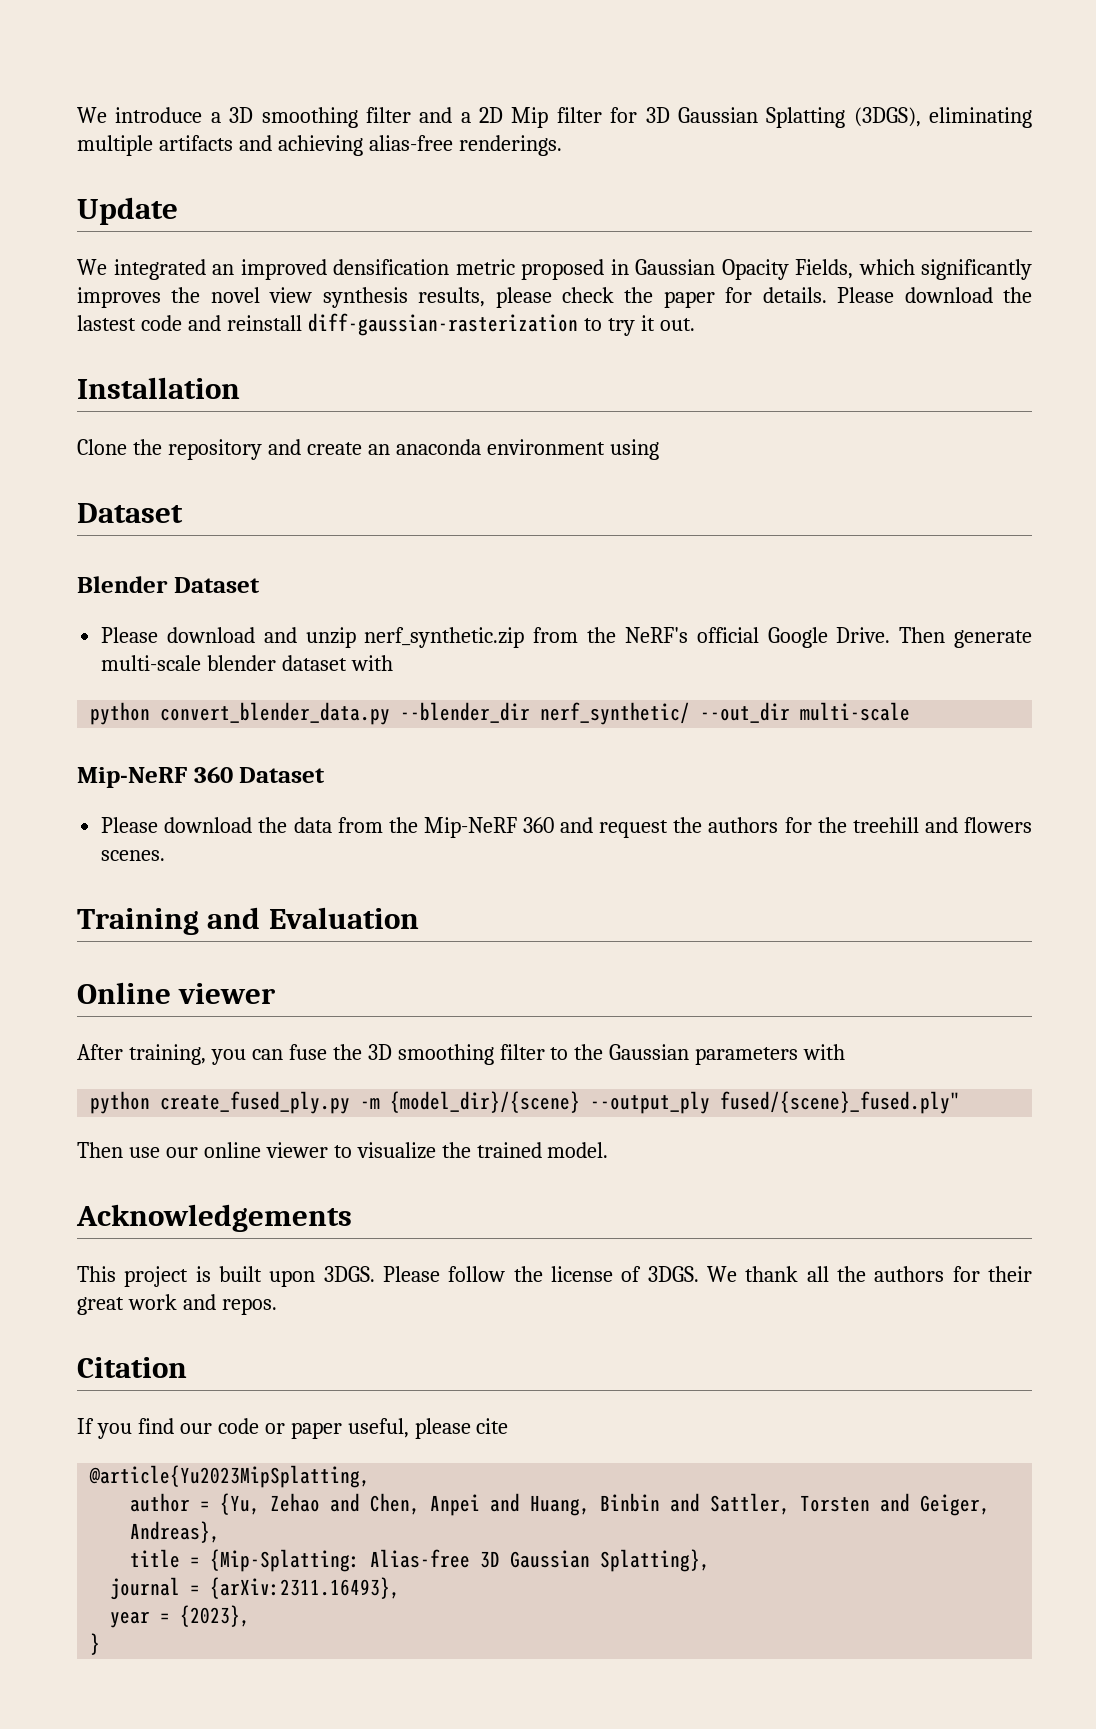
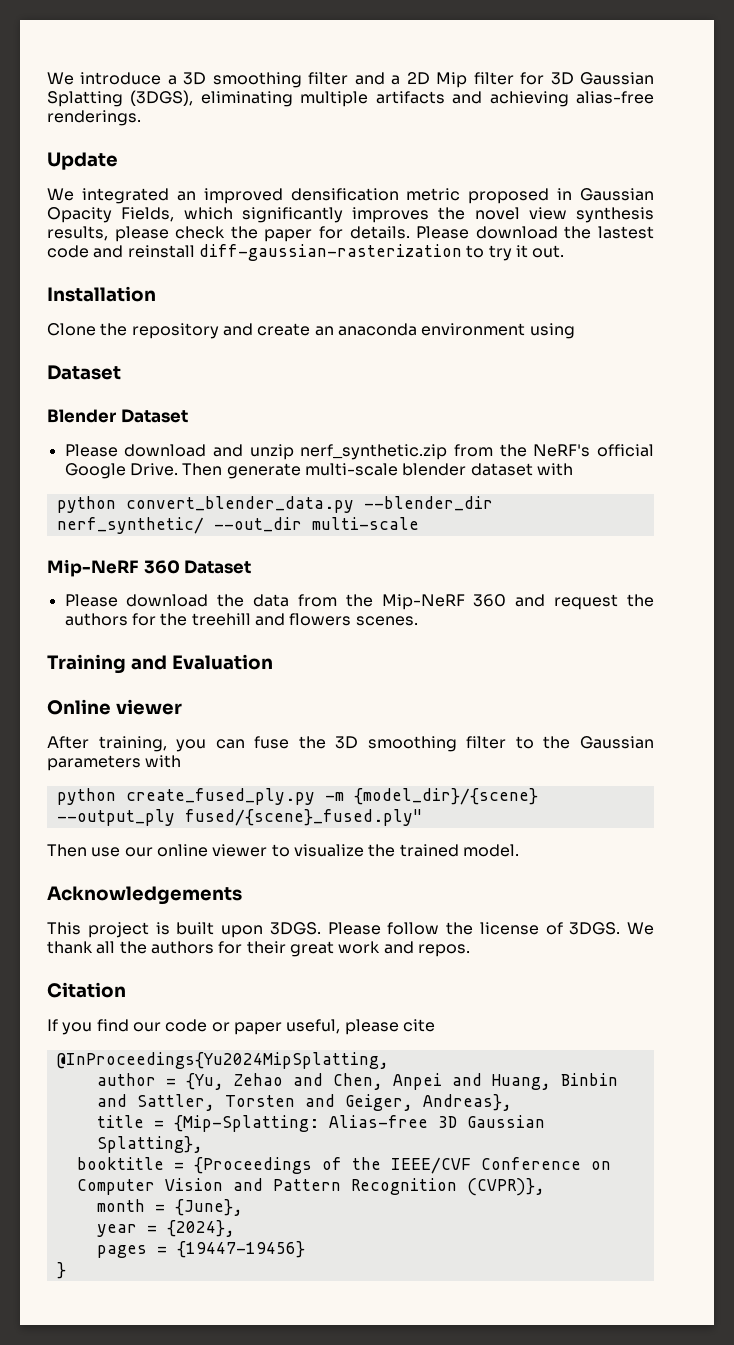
- @article{Yu2023MipSplatting,
+ @InProceedings{Yu2024MipSplatting,
- journal = {arXiv:2311.16493},
- year = {2023},
+ booktitle = {Proceedings of the IEEE/CVF Conference on Computer Vision and Pattern Recognition (CVPR)},
+ month = {June},
+ year = {2024},
+ pages = {19447-19456}

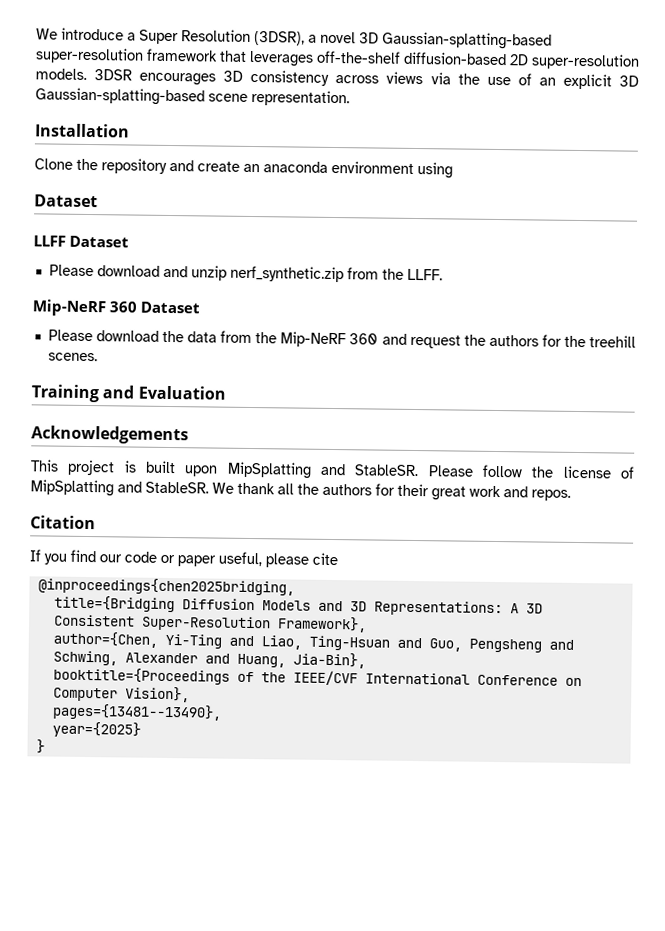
- We introduce a 3D smoothing filter and a 2D Mip filter for 3D Gaussian Splatting (3DGS), eliminating multiple artifacts and achieving alias-free renderings.
- Update
- We integrated an improved densification metric proposed in Gaussian Opacity Fields, which significantly improves the novel view synthesis results, please check the paper for details. Please download the lastest code and reinstall diff-gaussian-rasterization to try it out.
+ We introduce a Super Resolution (3DSR), a novel 3D Gaussian-splatting-based super-resolution framework that leverages off-the-shelf diffusion-based 2D super-resolution models. 3DSR encourages 3D consistency across views via the use of an explicit 3D Gaussian-splatting-based scene representation.
- Blender Dataset
+ LLFF Dataset
- Please download and unzip nerf_synthetic.zip from the NeRF's official Google Drive. Then generate multi-scale blender dataset with
- python convert_blender_data.py --blender_dir nerf_synthetic/ --out_dir multi-scale
+ Please download and unzip nerf_synthetic.zip from the LLFF.
- Please download the data from the Mip-NeRF 360 and request the authors for the treehill and flowers scenes.
+ Please download the data from the Mip-NeRF 360 and request the authors for the treehill scenes.
- Online viewer
- After training, you can fuse the 3D smoothing filter to the Gaussian parameters with
- python create_fused_ply.py -m {model_dir}/{scene} --output_ply fused/{scene}_fused.ply"
- Then use our online viewer to visualize the trained model.
- This project is built upon 3DGS.
+ This project is built upon MipSplatting and StableSR.
- Please follow the license of 3DGS.
+ Please follow the license of MipSplatting and StableSR.
- @InProceedings{Yu2024MipSplatting,
- author = {Yu, Zehao and Chen, Anpei and Huang, Binbin and Sattler, Torsten and Geiger, Andreas},
- title = {Mip-Splatting: Alias-free 3D Gaussian Splatting},
- booktitle = {Proceedings of the IEEE/CVF Conference on Computer Vision and Pattern Recognition (CVPR)},
- month = {June},
- year = {2024},
- pages = {19447-19456}
+ @inproceedings{chen2025bridging,
+ title={Bridging Diffusion Models and 3D Representations: A 3D Consistent Super-Resolution Framework},
+ author={Chen, Yi-Ting and Liao, Ting-Hsuan and Guo, Pengsheng and Schwing, Alexander and Huang, Jia-Bin},
+ booktitle={Proceedings of the IEEE/CVF International Conference on Computer Vision},
+ pages={13481--13490},
+ year={2025}

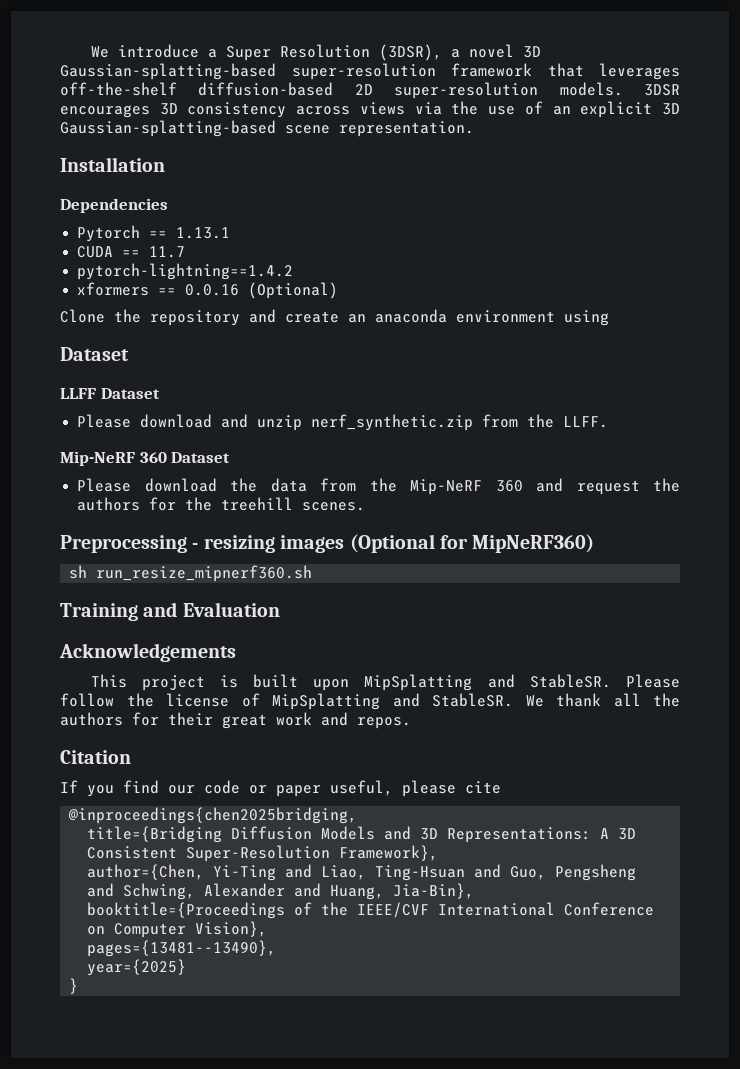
+ Dependencies
+ Pytorch == 1.13.1
+ CUDA == 11.7
+ pytorch-lightning==1.4.2
+ xformers == 0.0.16 (Optional)
+ Preprocessing - resizing images (Optional for MipNeRF360)
+ sh run_resize_mipnerf360.sh

